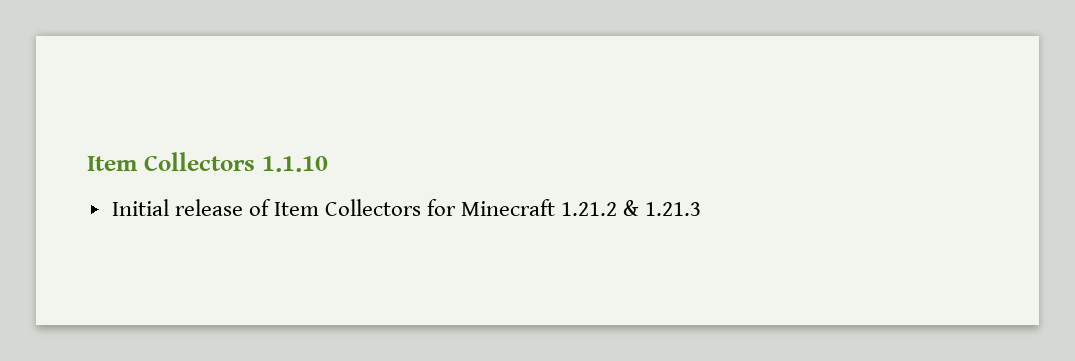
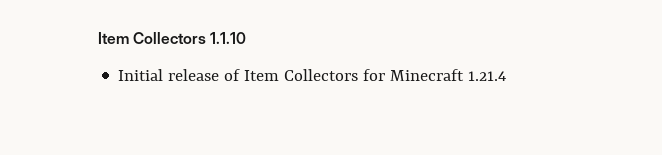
- Initial release of Item Collectors for Minecraft 1.21.2 & 1.21.3
+ Initial release of Item Collectors for Minecraft 1.21.4

